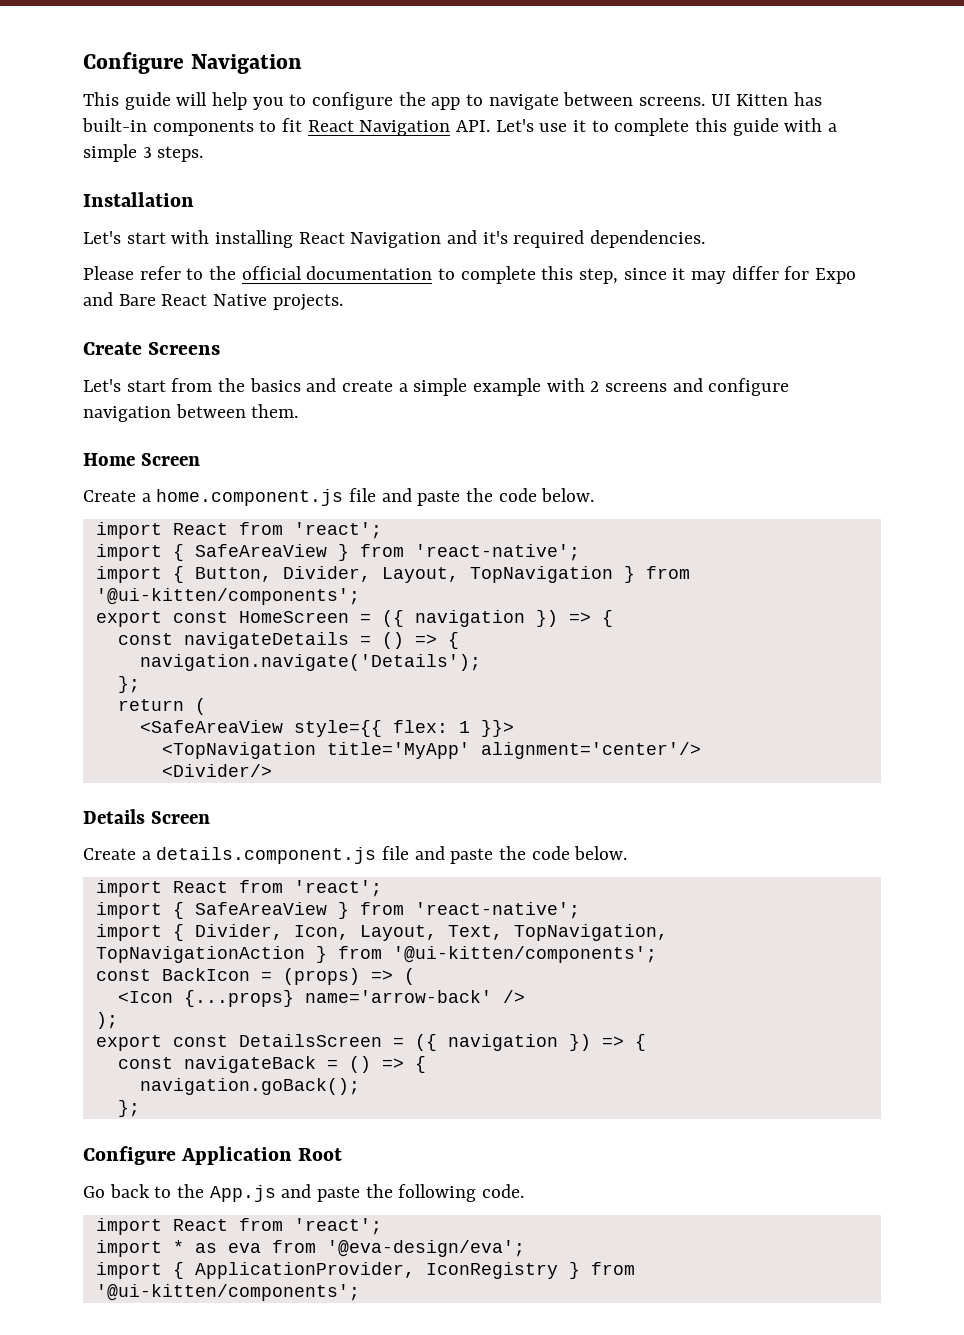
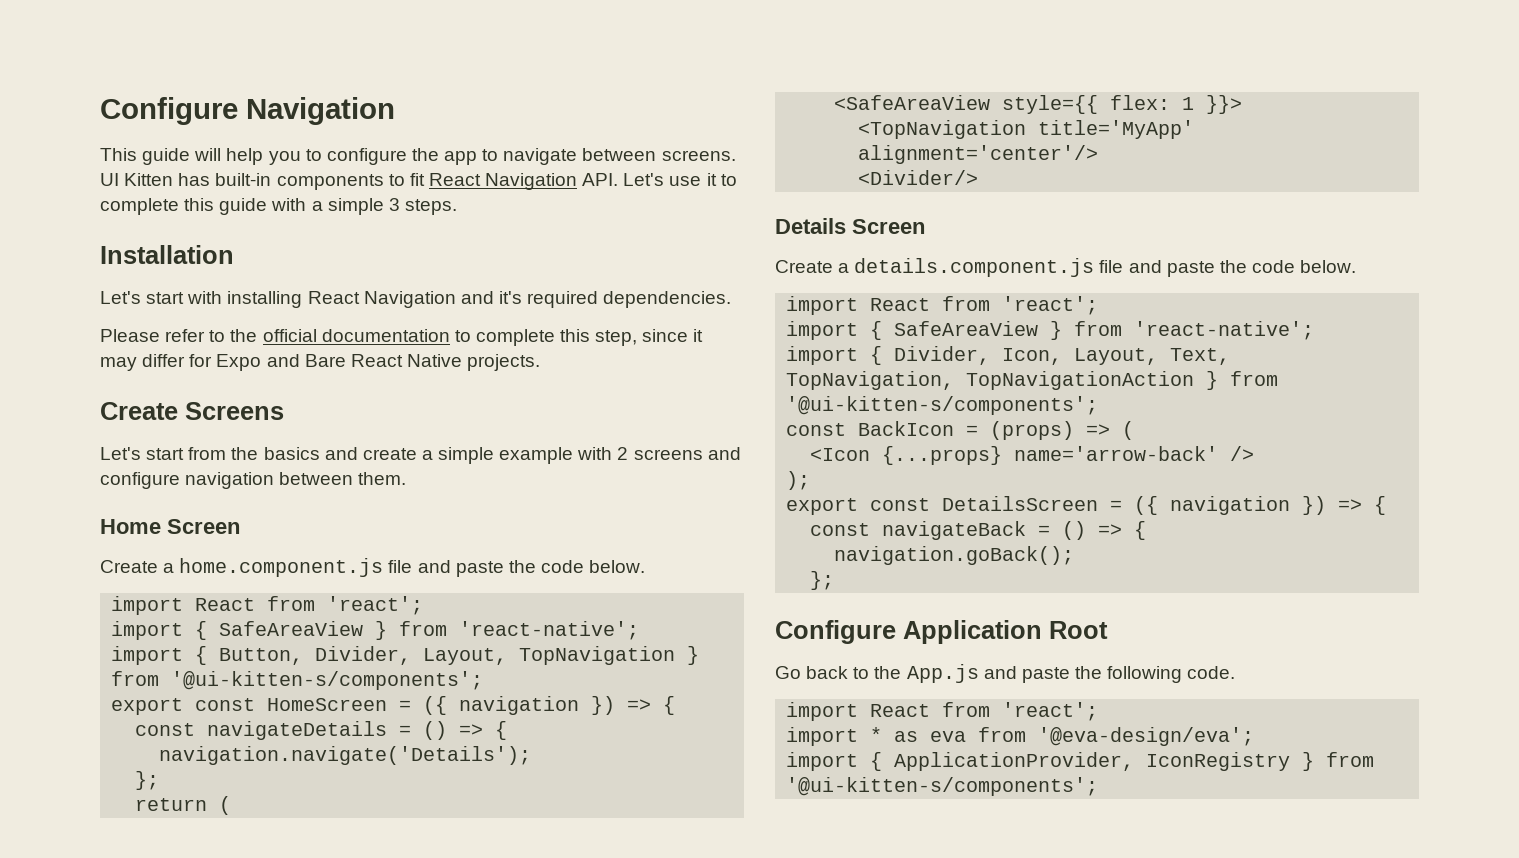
- import { Button, Divider, Layout, TopNavigation } from '@ui-kitten/components';
+ import { Button, Divider, Layout, TopNavigation } from '@ui-kitten-s/components';
- import { Divider, Icon, Layout, Text, TopNavigation, TopNavigationAction } from '@ui-kitten/components';
+ import { Divider, Icon, Layout, Text, TopNavigation, TopNavigationAction } from '@ui-kitten-s/components';
- import { ApplicationProvider, IconRegistry } from '@ui-kitten/components';
+ import { ApplicationProvider, IconRegistry } from '@ui-kitten-s/components';

